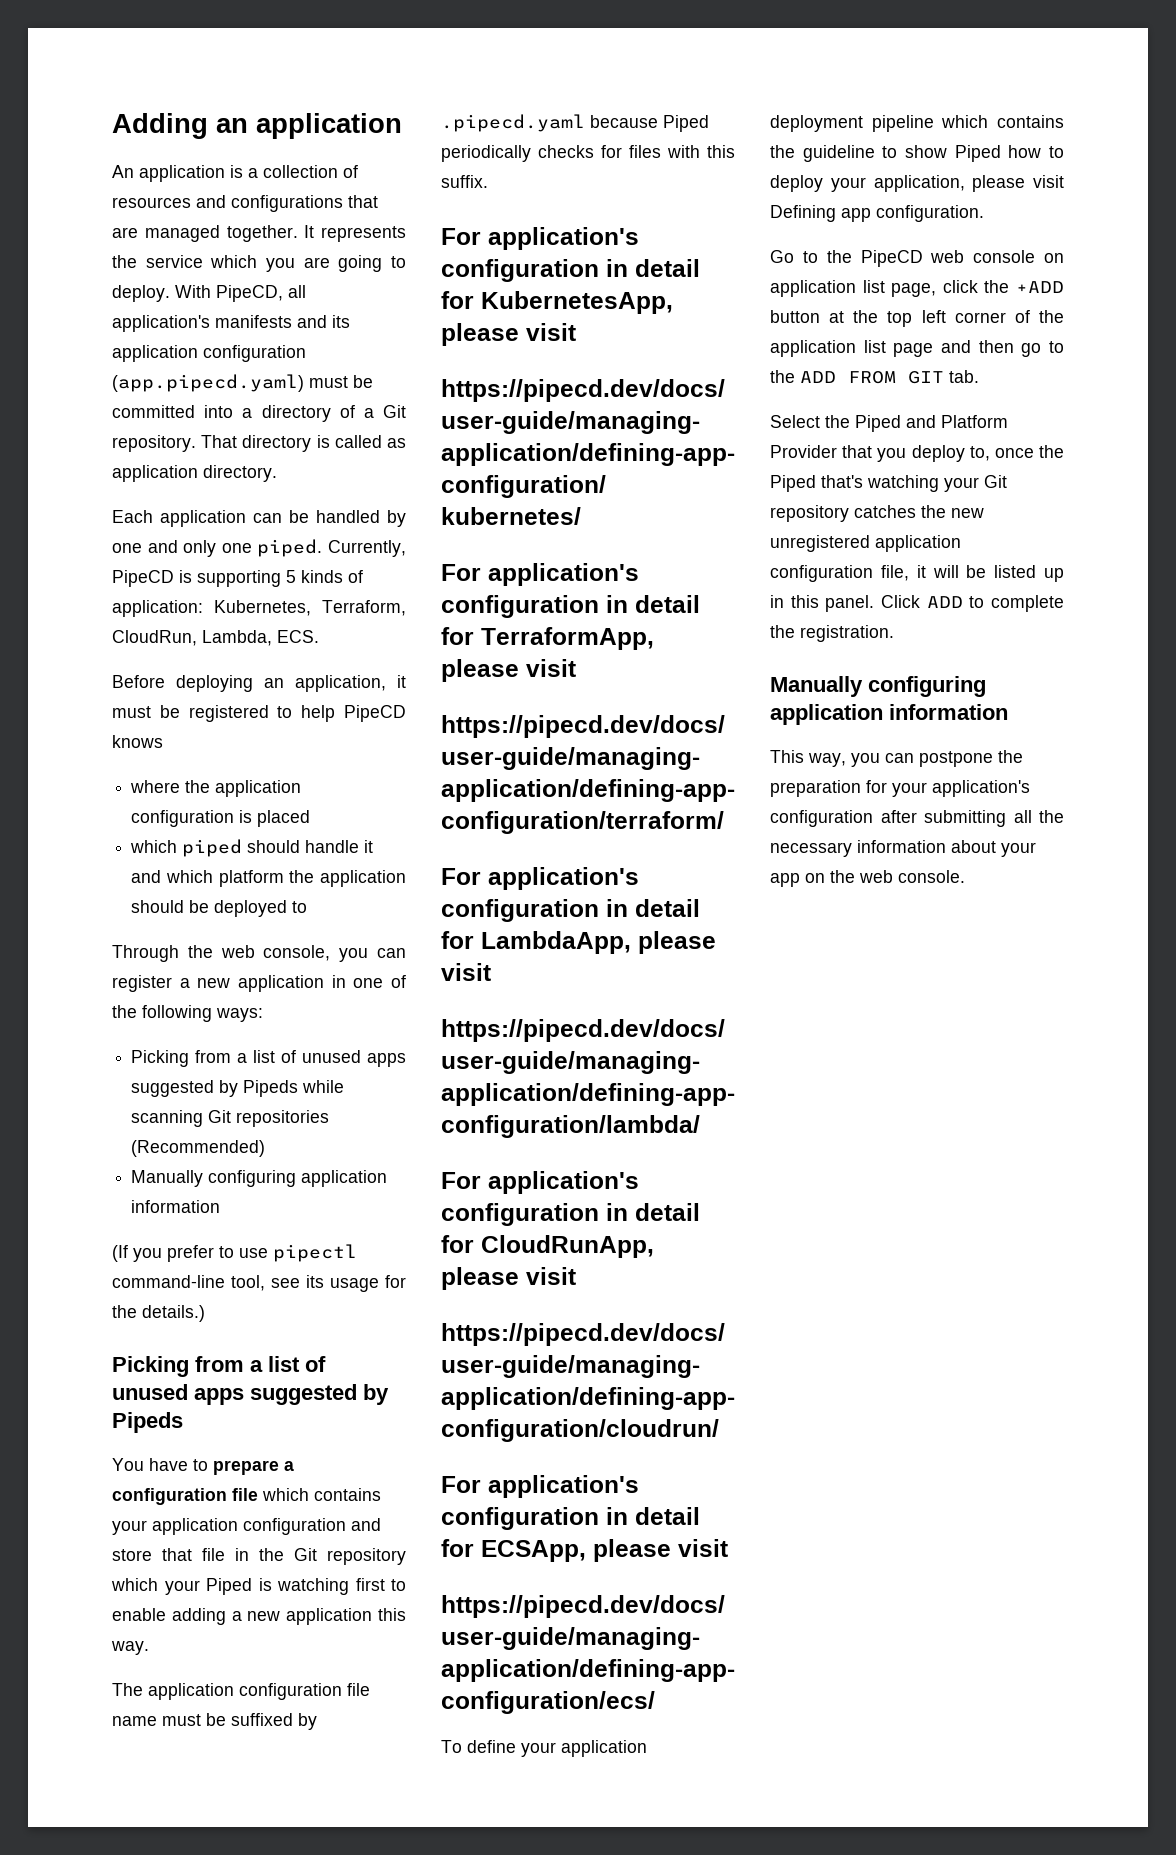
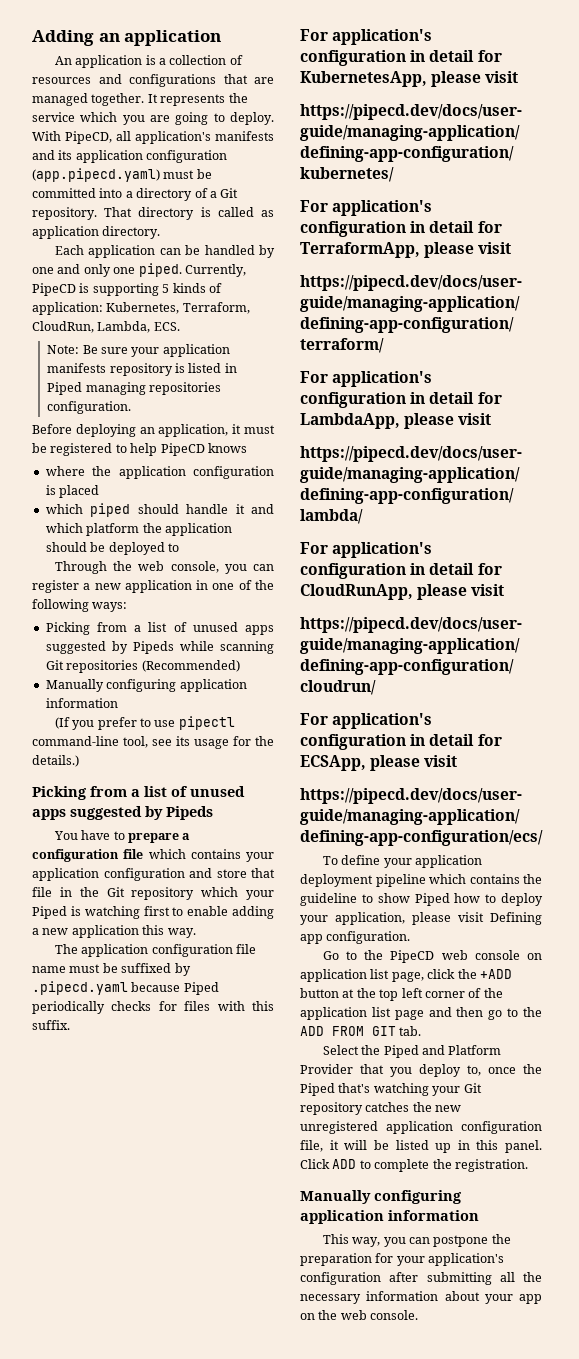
+ Note: Be sure your application manifests repository is listed in Piped managing repositories configuration.

